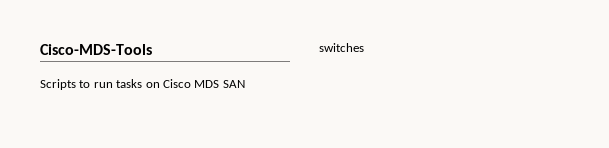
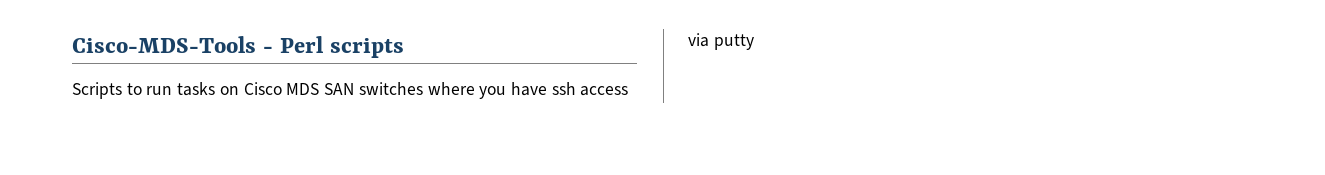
- Cisco-MDS-Tools
+ Cisco-MDS-Tools - Perl scripts
- Scripts to run tasks on Cisco MDS SAN switches
+ Scripts to run tasks on Cisco MDS SAN switches where you have ssh access via putty

